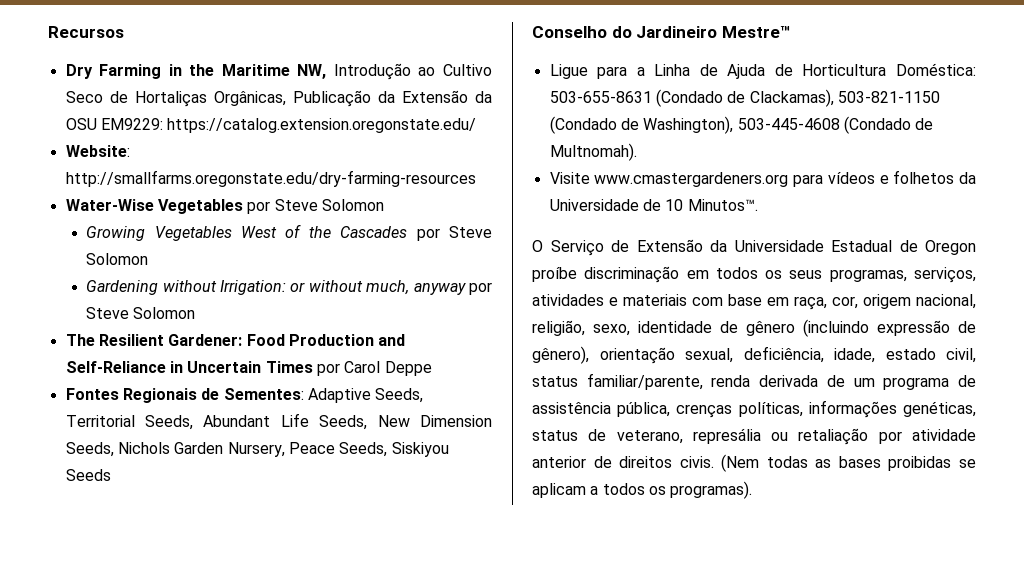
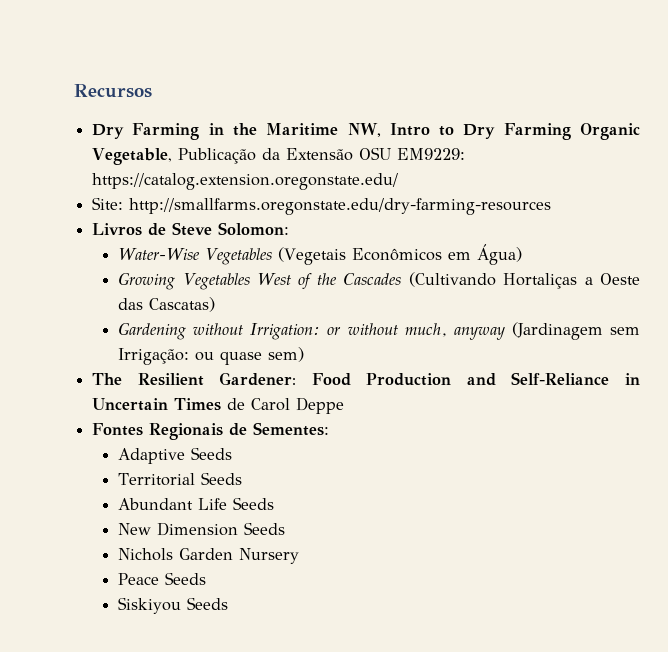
- Dry Farming in the Maritime NW, Introdução ao Cultivo Seco de Hortaliças Orgânicas, Publicação da Extensão da OSU EM9229: https://catalog.extension.oregonstate.edu/
+ Dry Farming in the Maritime NW, Intro to Dry Farming Organic Vegetable, Publicação da Extensão OSU EM9229: https://catalog.extension.oregonstate.edu/
- Website: http://smallfarms.oregonstate.edu/dry-farming-resources
+ Site: http://smallfarms.oregonstate.edu/dry-farming-resources
- Water-Wise Vegetables por Steve Solomon
+ Livros de Steve Solomon:
+ Water-Wise Vegetables (Vegetais Econômicos em Água)
- Growing Vegetables West of the Cascades por Steve Solomon
+ Growing Vegetables West of the Cascades (Cultivando Hortaliças a Oeste das Cascatas)
- Gardening without Irrigation: or without much, anyway por Steve Solomon
+ Gardening without Irrigation: or without much, anyway (Jardinagem sem Irrigação: ou quase sem)
- The Resilient Gardener: Food Production and Self-Reliance in Uncertain Times por Carol Deppe
+ The Resilient Gardener: Food Production and Self-Reliance in Uncertain Times de Carol Deppe
- Fontes Regionais de Sementes: Adaptive Seeds, Territorial Seeds, Abundant Life Seeds, New Dimension Seeds, Nichols Garden Nursery, Peace Seeds, Siskiyou Seeds
+ Fontes Regionais de Sementes:
+ Adaptive Seeds
+ Territorial Seeds
+ Abundant Life Seeds
+ New Dimension Seeds
+ Nichols Garden Nursery
+ Peace Seeds
+ Siskiyou Seeds
- Conselho do Jardineiro Mestre™
- Ligue para a Linha de Ajuda de Horticultura Doméstica: 503-655-8631 (Condado de Clackamas), 503-821-1150 (Condado de Washington), 503-445-4608 (Condado de Multnomah).
- Visite www.cmastergardeners.org para vídeos e folhetos da Universidade de 10 Minutos™.
- O Serviço de Extensão da Universidade Estadual de Oregon proíbe discriminação em todos os seus programas, serviços, atividades e materiais com base em raça, cor, origem nacional, religião, sexo, identidade de gênero (incluindo expressão de gênero), orientação sexual, deficiência, idade, estado civil, status familiar/parente, renda derivada de um programa de assistência pública, crenças políticas, informações genéticas, status de veterano, represália ou retaliação por atividade anterior de direitos civis. (Nem todas as bases proibidas se aplicam a todos os programas).

